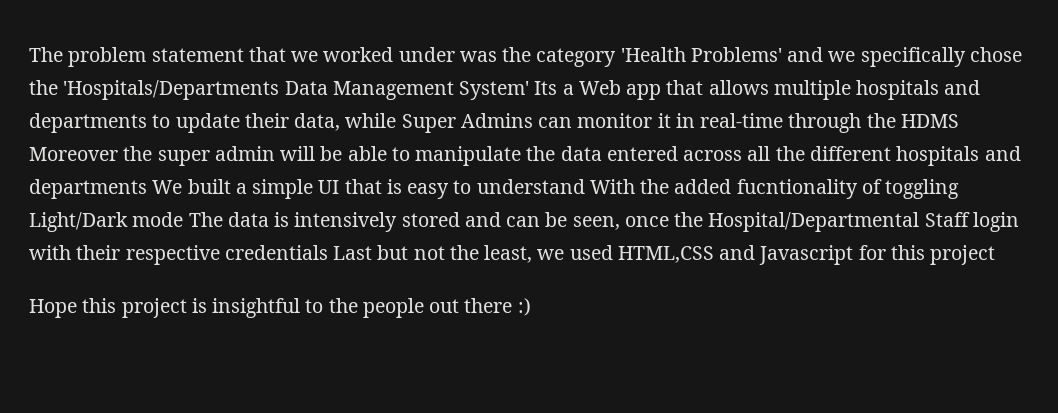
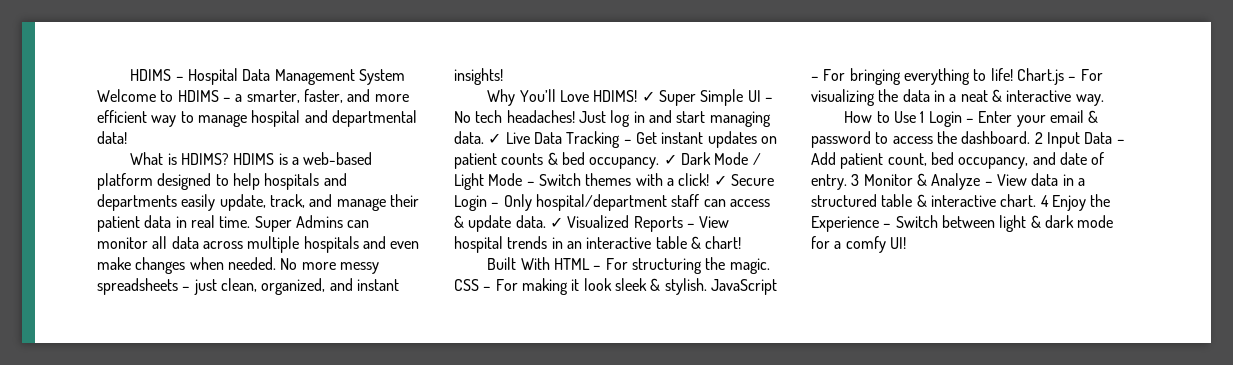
- The problem statement that we worked under was the category 'Health Problems' and we specifically chose the 'Hospitals/Departments Data Management System' Its a Web app that allows multiple hospitals and departments to update their data, while Super Admins can monitor it in real-time through the HDMS Moreover the super admin will be able to manipulate the data entered across all the different hospitals and departments We built a simple UI that is easy to understand With the added fucntionality of toggling Light/Dark mode The data is intensively stored and can be seen, once the Hospital/Departmental Staff login with their respective credentials Last but not the least, we used HTML,CSS and Javascript for this project
- Hope this project is insightful to the people out there :)
+ HDIMS – Hospital Data Management System Welcome to HDIMS – a smarter, faster, and more efficient way to manage hospital and departmental data!
+ What is HDIMS? HDIMS is a web-based platform designed to help hospitals and departments easily update, track, and manage their patient data in real time. Super Admins can monitor all data across multiple hospitals and even make changes when needed. No more messy spreadsheets – just clean, organized, and instant insights!
+ Why You’ll Love HDIMS! ✓ Super Simple UI – No tech headaches! Just log in and start managing data. ✓ Live Data Tracking – Get instant updates on patient counts & bed occupancy. ✓ Dark Mode / Light Mode – Switch themes with a click! ✓ Secure Login – Only hospital/department staff can access & update data. ✓ Visualized Reports – View hospital trends in an interactive table & chart!
+ Built With HTML – For structuring the magic. CSS – For making it look sleek & stylish. JavaScript – For bringing everything to life! Chart.js – For visualizing the data in a neat & interactive way.
+ How to Use 1 Login – Enter your email & password to access the dashboard. 2 Input Data – Add patient count, bed occupancy, and date of entry. 3 Monitor & Analyze – View data in a structured table & interactive chart. 4 Enjoy the Experience – Switch between light & dark mode for a comfy UI!

